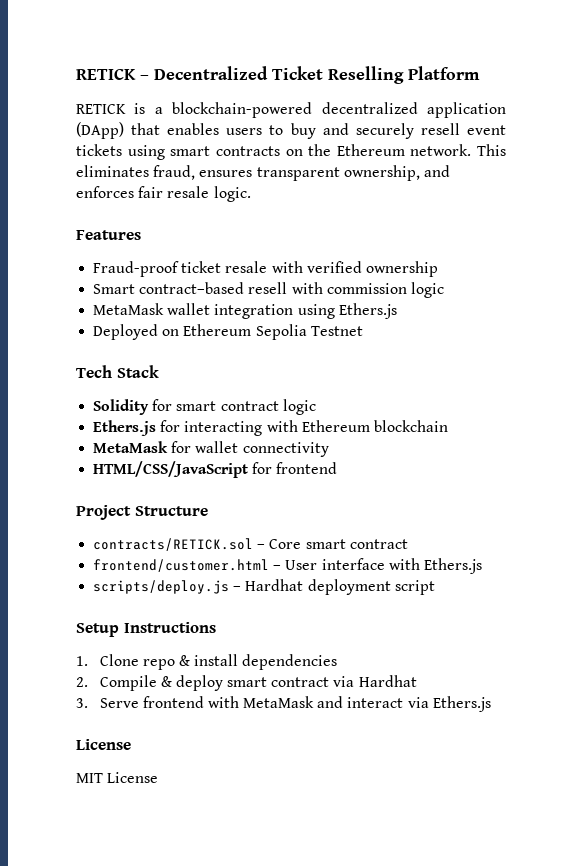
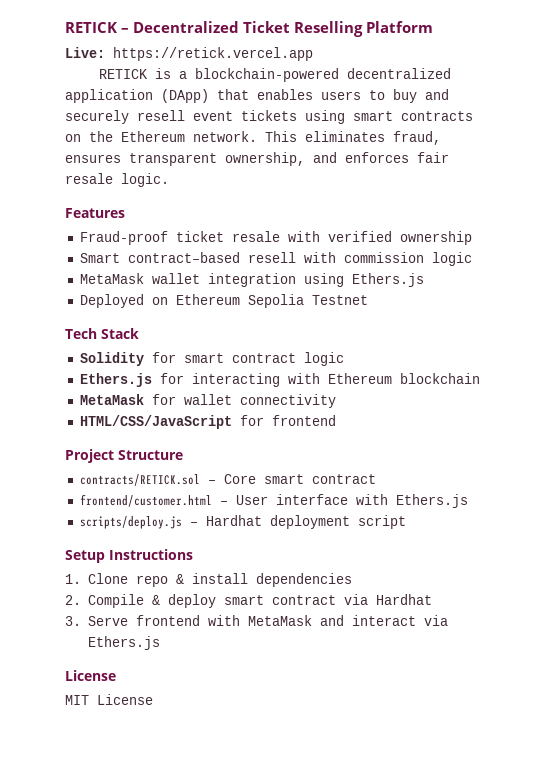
+ Live: https://retick.vercel.app

